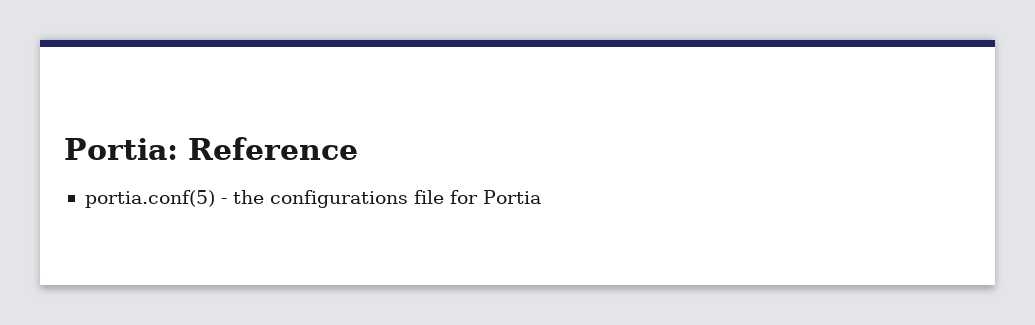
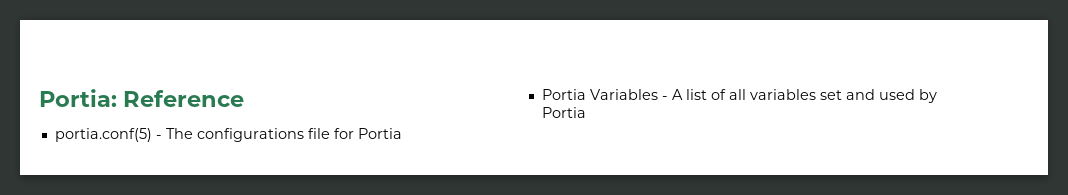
- portia.conf(5) - the configurations file for Portia
+ portia.conf(5) - The configurations file for Portia
+ Portia Variables - A list of all variables set and used by Portia

